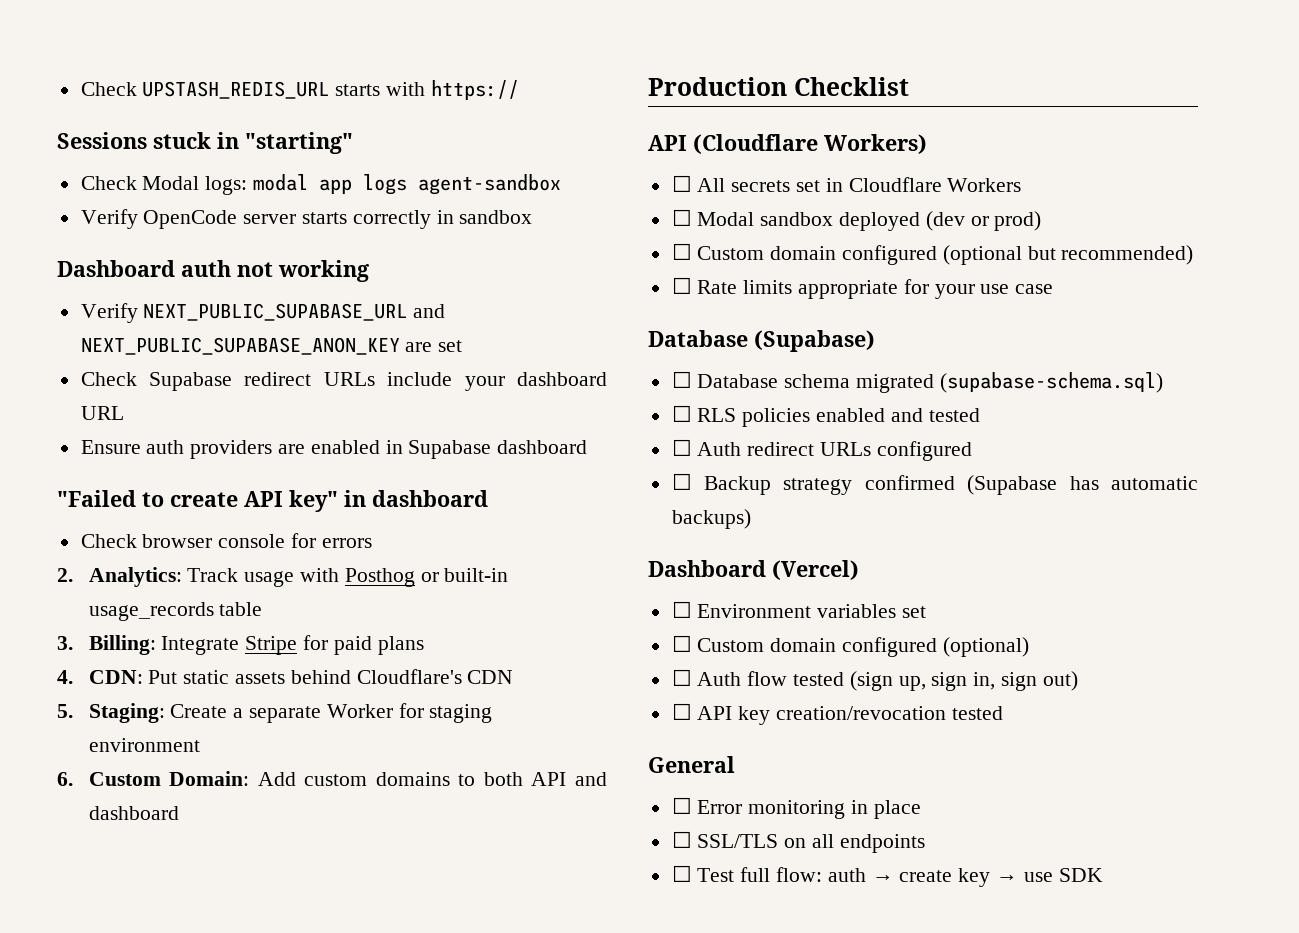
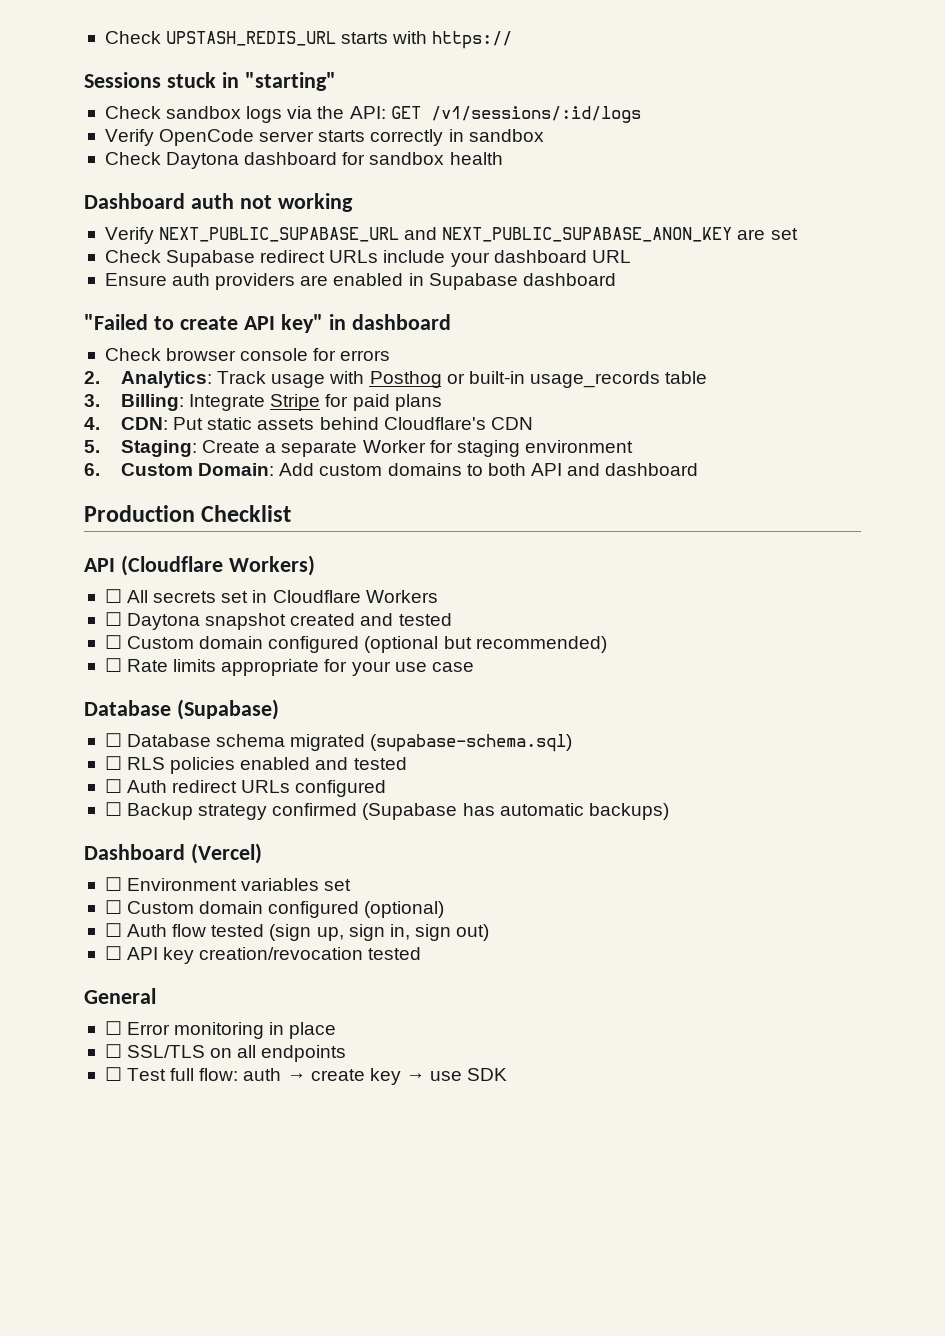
- Check Modal logs: modal app logs agent-sandbox
+ Check sandbox logs via the API: GET /v1/sessions/:id/logs
+ Check Daytona dashboard for sandbox health
- ☐ Modal sandbox deployed (dev or prod)
+ ☐ Daytona snapshot created and tested

